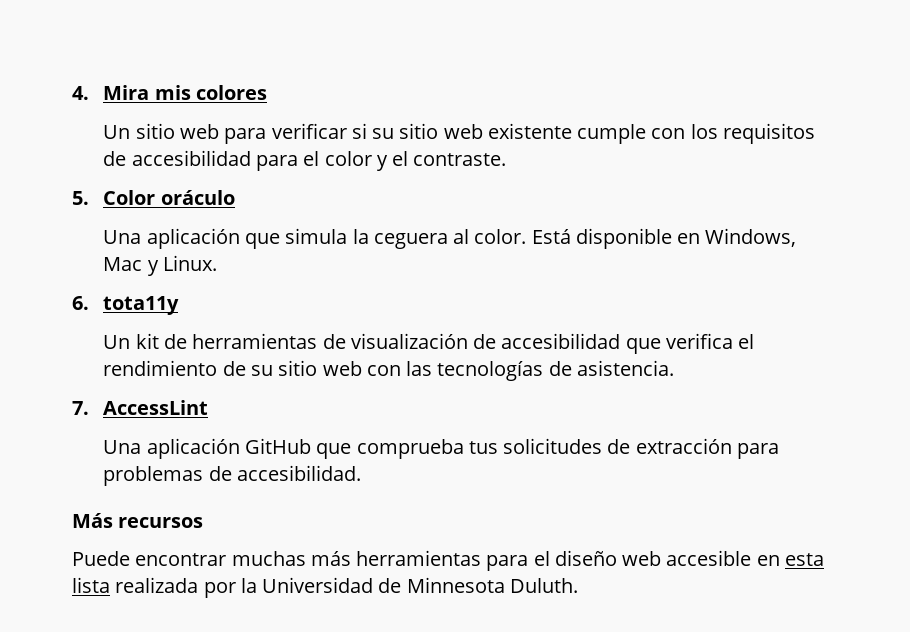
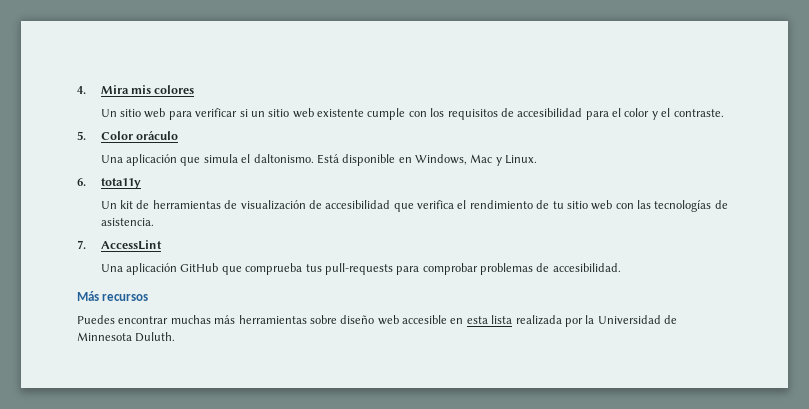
- Un sitio web para verificar si su sitio web existente cumple con los requisitos de accesibilidad para el color y el contraste.
+ Un sitio web para verificar si un sitio web existente cumple con los requisitos de accesibilidad para el color y el contraste.
- Una aplicación que simula la ceguera al color.
+ Una aplicación que simula el daltonismo.
- Un kit de herramientas de visualización de accesibilidad que verifica el rendimiento de su sitio web con las tecnologías de asistencia.
+ Un kit de herramientas de visualización de accesibilidad que verifica el rendimiento de tu sitio web con las tecnologías de asistencia.
- Una aplicación GitHub que comprueba tus solicitudes de extracción para problemas de accesibilidad.
+ Una aplicación GitHub que comprueba tus pull-requests para comprobar problemas de accesibilidad.
- Puede encontrar muchas más herramientas para el diseño web accesible en esta lista realizada por la Universidad de Minnesota Duluth.
+ Puedes encontrar muchas más herramientas sobre diseño web accesible en esta lista realizada por la Universidad de Minnesota Duluth.

